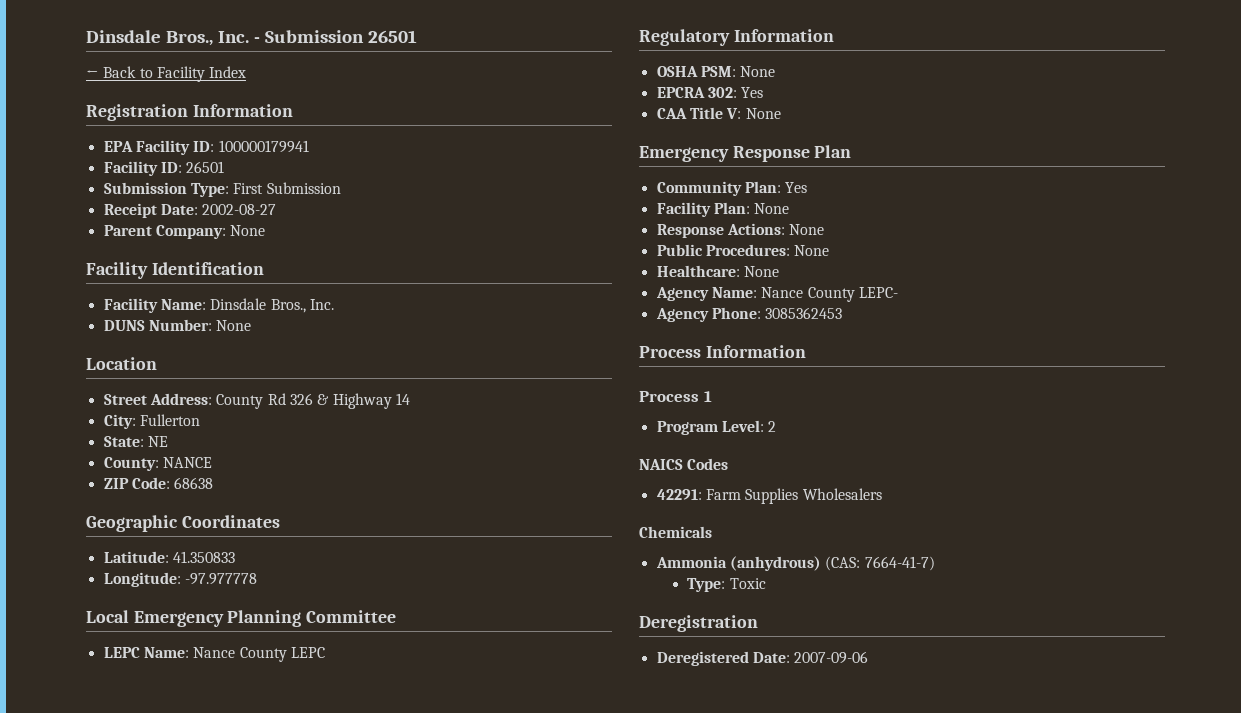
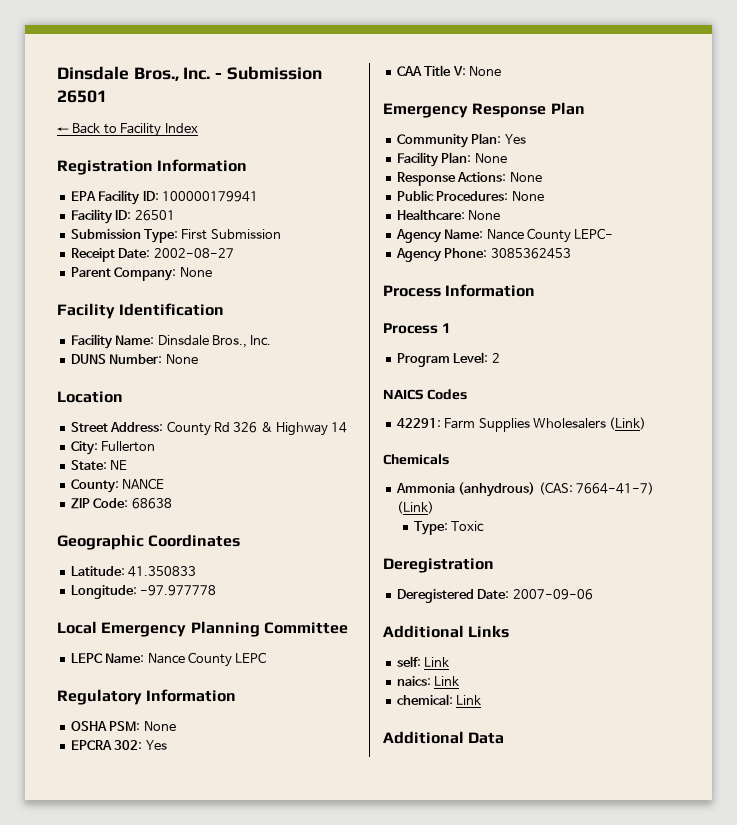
- 42291: Farm Supplies Wholesalers
+ 42291: Farm Supplies Wholesalers (Link)
- Ammonia (anhydrous) (CAS: 7664-41-7)
+ Ammonia (anhydrous) (CAS: 7664-41-7) (Link)
+ Additional Links
+ self: Link
+ naics: Link
+ chemical: Link
+ Additional Data

